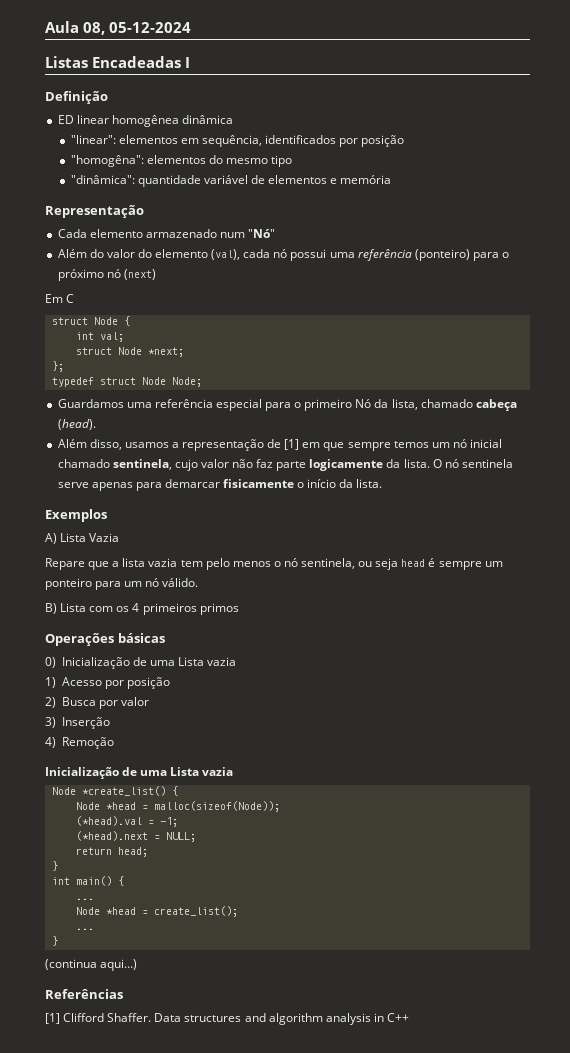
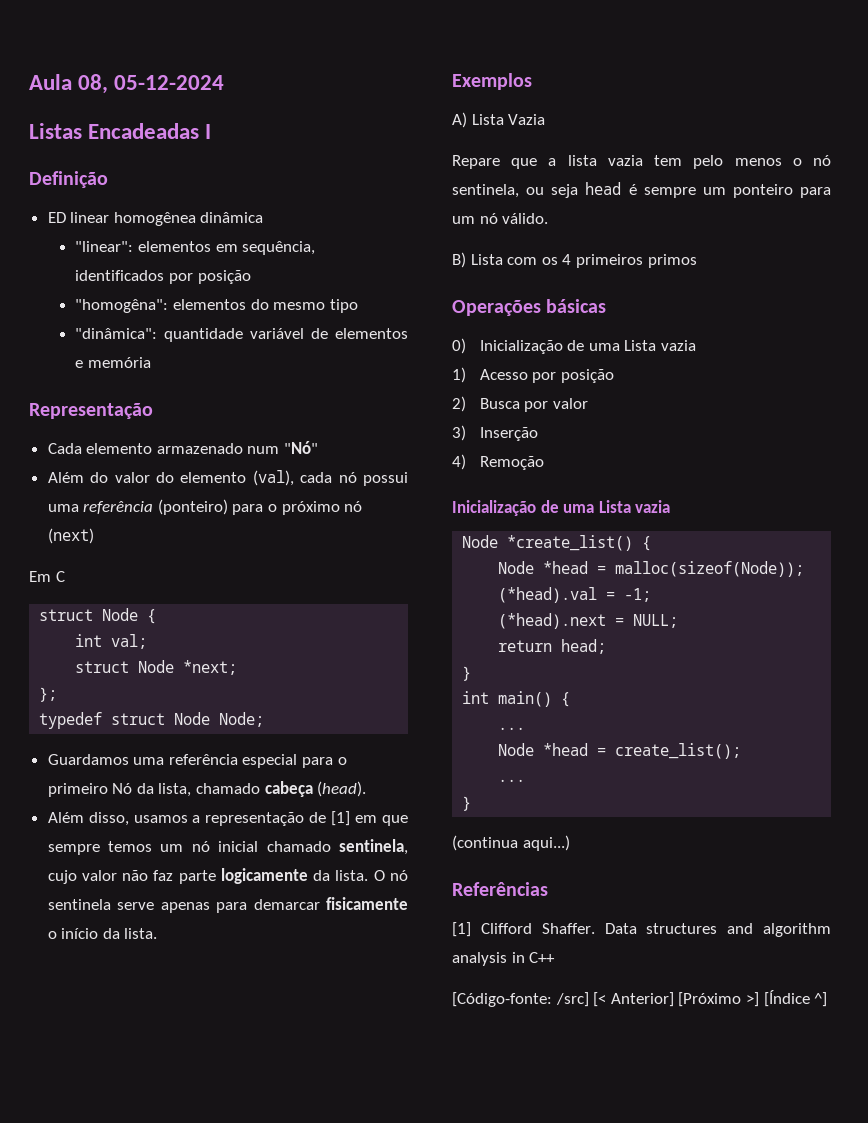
+ [Código-fonte: /src] [< Anterior] [Próximo >] [Índice ^]

